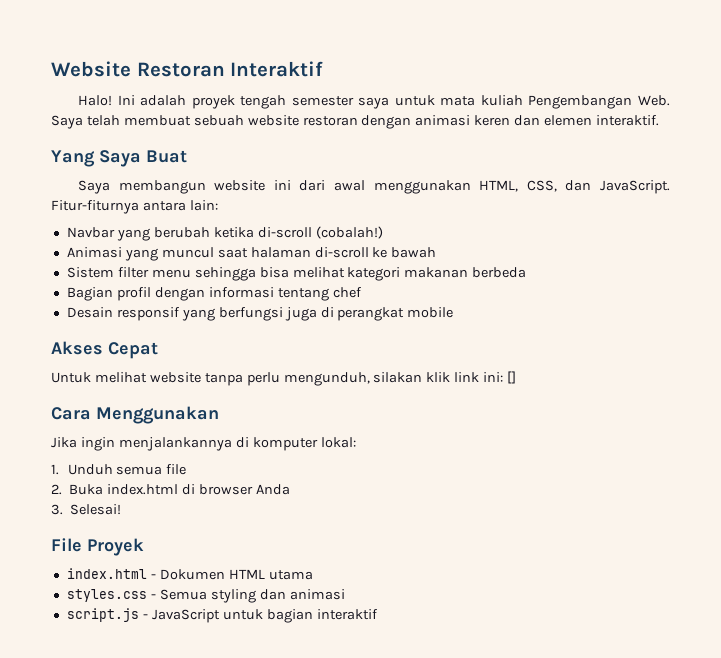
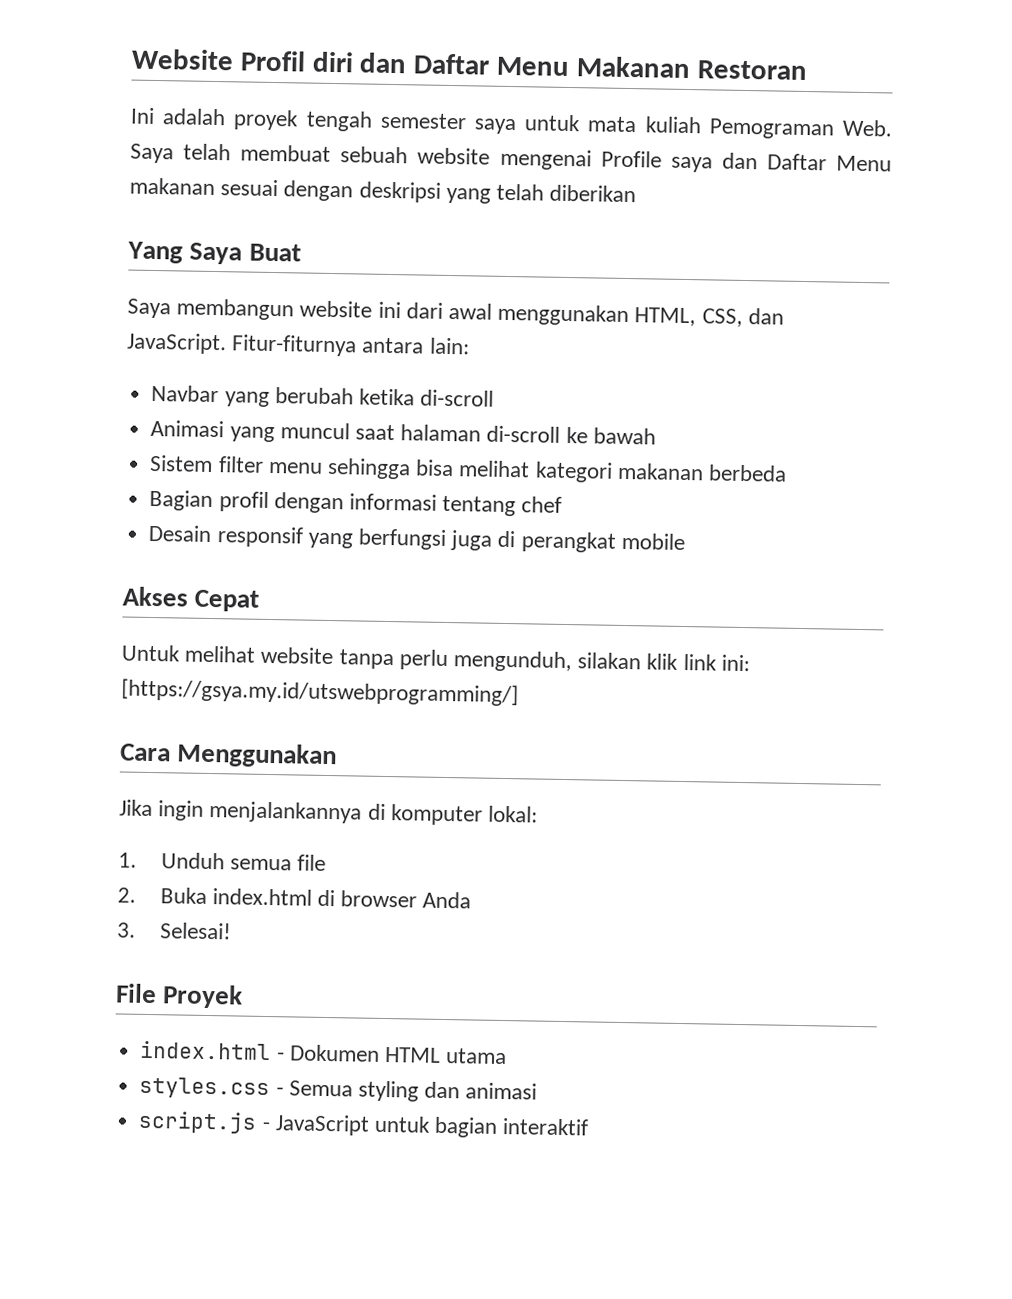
- Website Restoran Interaktif
- Halo! Ini adalah proyek tengah semester saya untuk mata kuliah Pengembangan Web. Saya telah membuat sebuah website restoran dengan animasi keren dan elemen interaktif.
+ Website Profil diri dan Daftar Menu Makanan Restoran
+ Ini adalah proyek tengah semester saya untuk mata kuliah Pemograman Web. Saya telah membuat sebuah website mengenai Profile saya dan Daftar Menu makanan sesuai dengan deskripsi yang telah diberikan
- Navbar yang berubah ketika di-scroll (cobalah!)
+ Navbar yang berubah ketika di-scroll
- Untuk melihat website tanpa perlu mengunduh, silakan klik link ini: []
+ Untuk melihat website tanpa perlu mengunduh, silakan klik link ini: [https://gsya.my.id/utswebprogramming/]

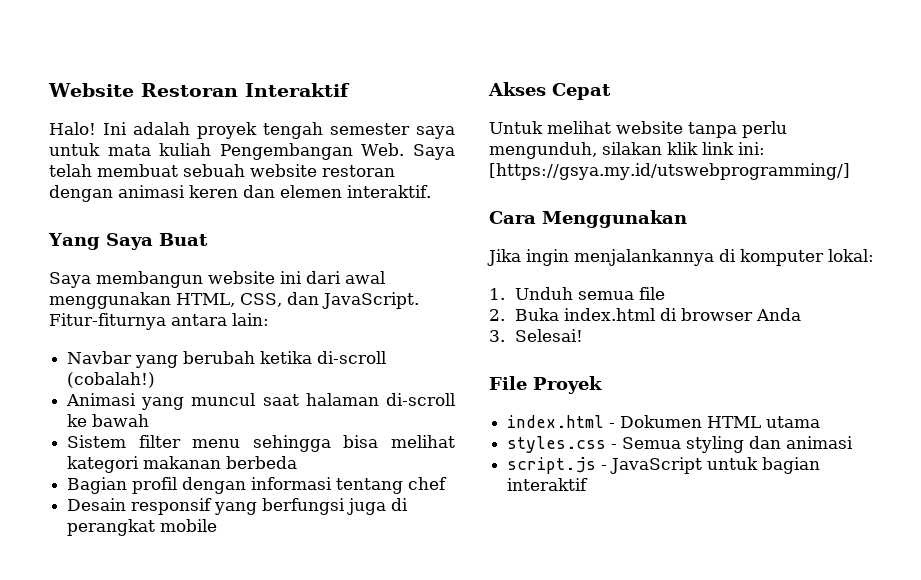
- Website Profil diri dan Daftar Menu Makanan Restoran
- Ini adalah proyek tengah semester saya untuk mata kuliah Pemograman Web. Saya telah membuat sebuah website mengenai Profile saya dan Daftar Menu makanan sesuai dengan deskripsi yang telah diberikan
+ Website Restoran Interaktif
+ Halo! Ini adalah proyek tengah semester saya untuk mata kuliah Pengembangan Web. Saya telah membuat sebuah website restoran dengan animasi keren dan elemen interaktif.
- Navbar yang berubah ketika di-scroll
+ Navbar yang berubah ketika di-scroll (cobalah!)

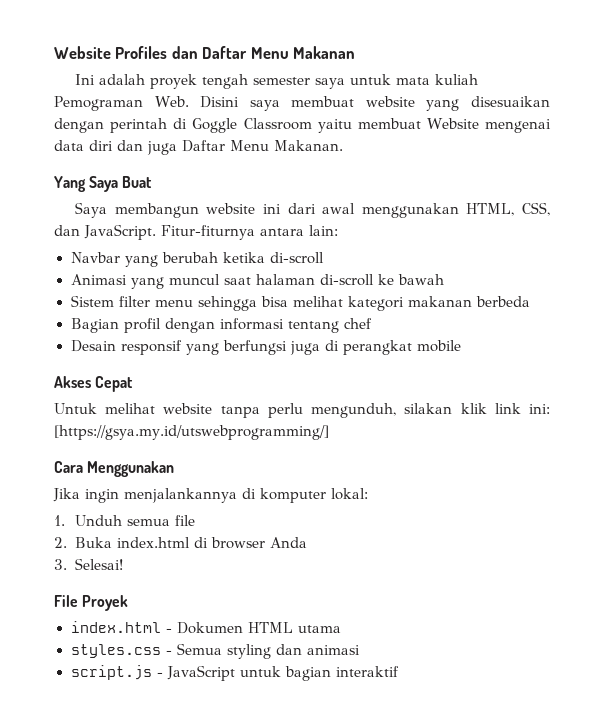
- Website Restoran Interaktif
- Halo! Ini adalah proyek tengah semester saya untuk mata kuliah Pengembangan Web. Saya telah membuat sebuah website restoran dengan animasi keren dan elemen interaktif.
+ Website Profiles dan Daftar Menu Makanan
+ Ini adalah proyek tengah semester saya untuk mata kuliah Pemograman Web. Disini saya membuat website yang disesuaikan dengan perintah di Goggle Classroom yaitu membuat Website mengenai data diri dan juga Daftar Menu Makanan.
- Navbar yang berubah ketika di-scroll (cobalah!)
+ Navbar yang berubah ketika di-scroll

